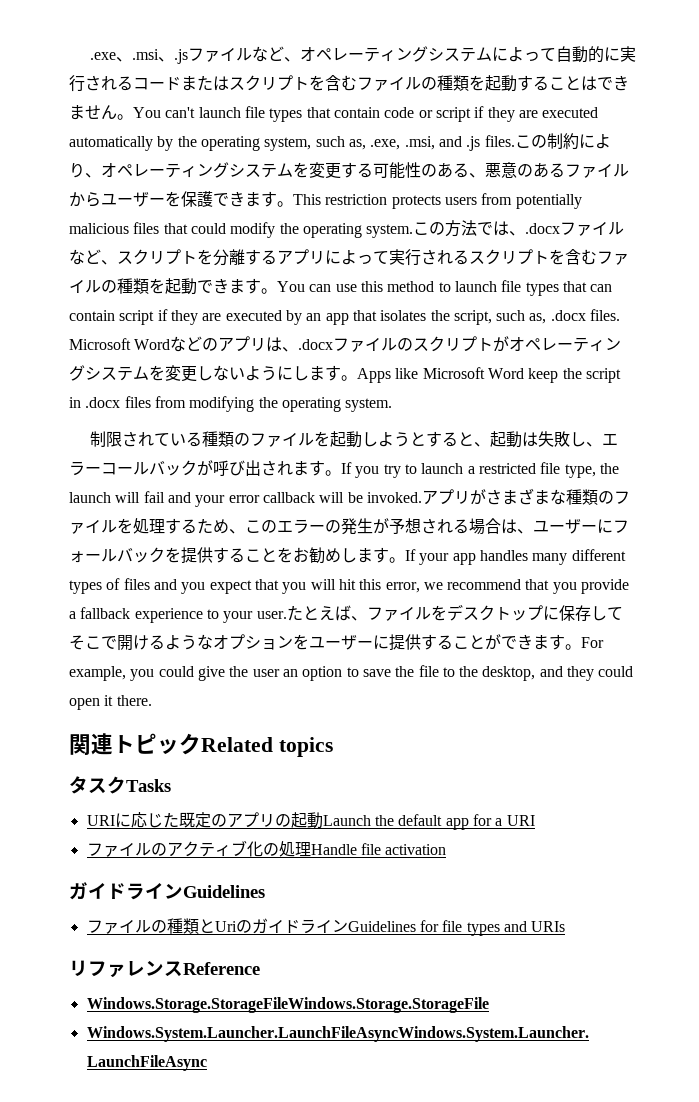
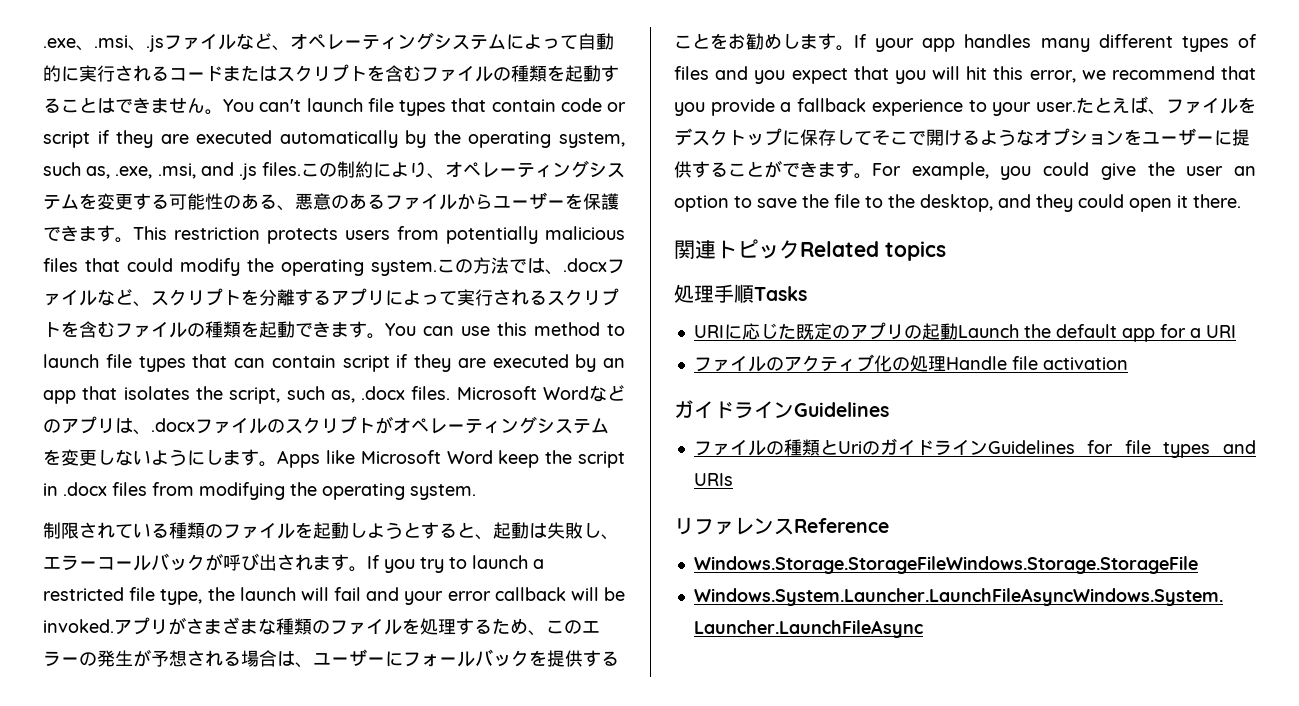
- タスクTasks
+ 処理手順Tasks

